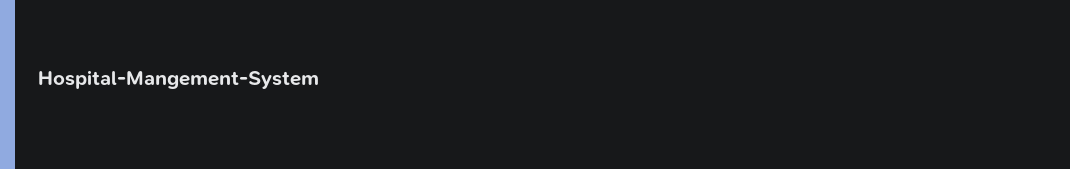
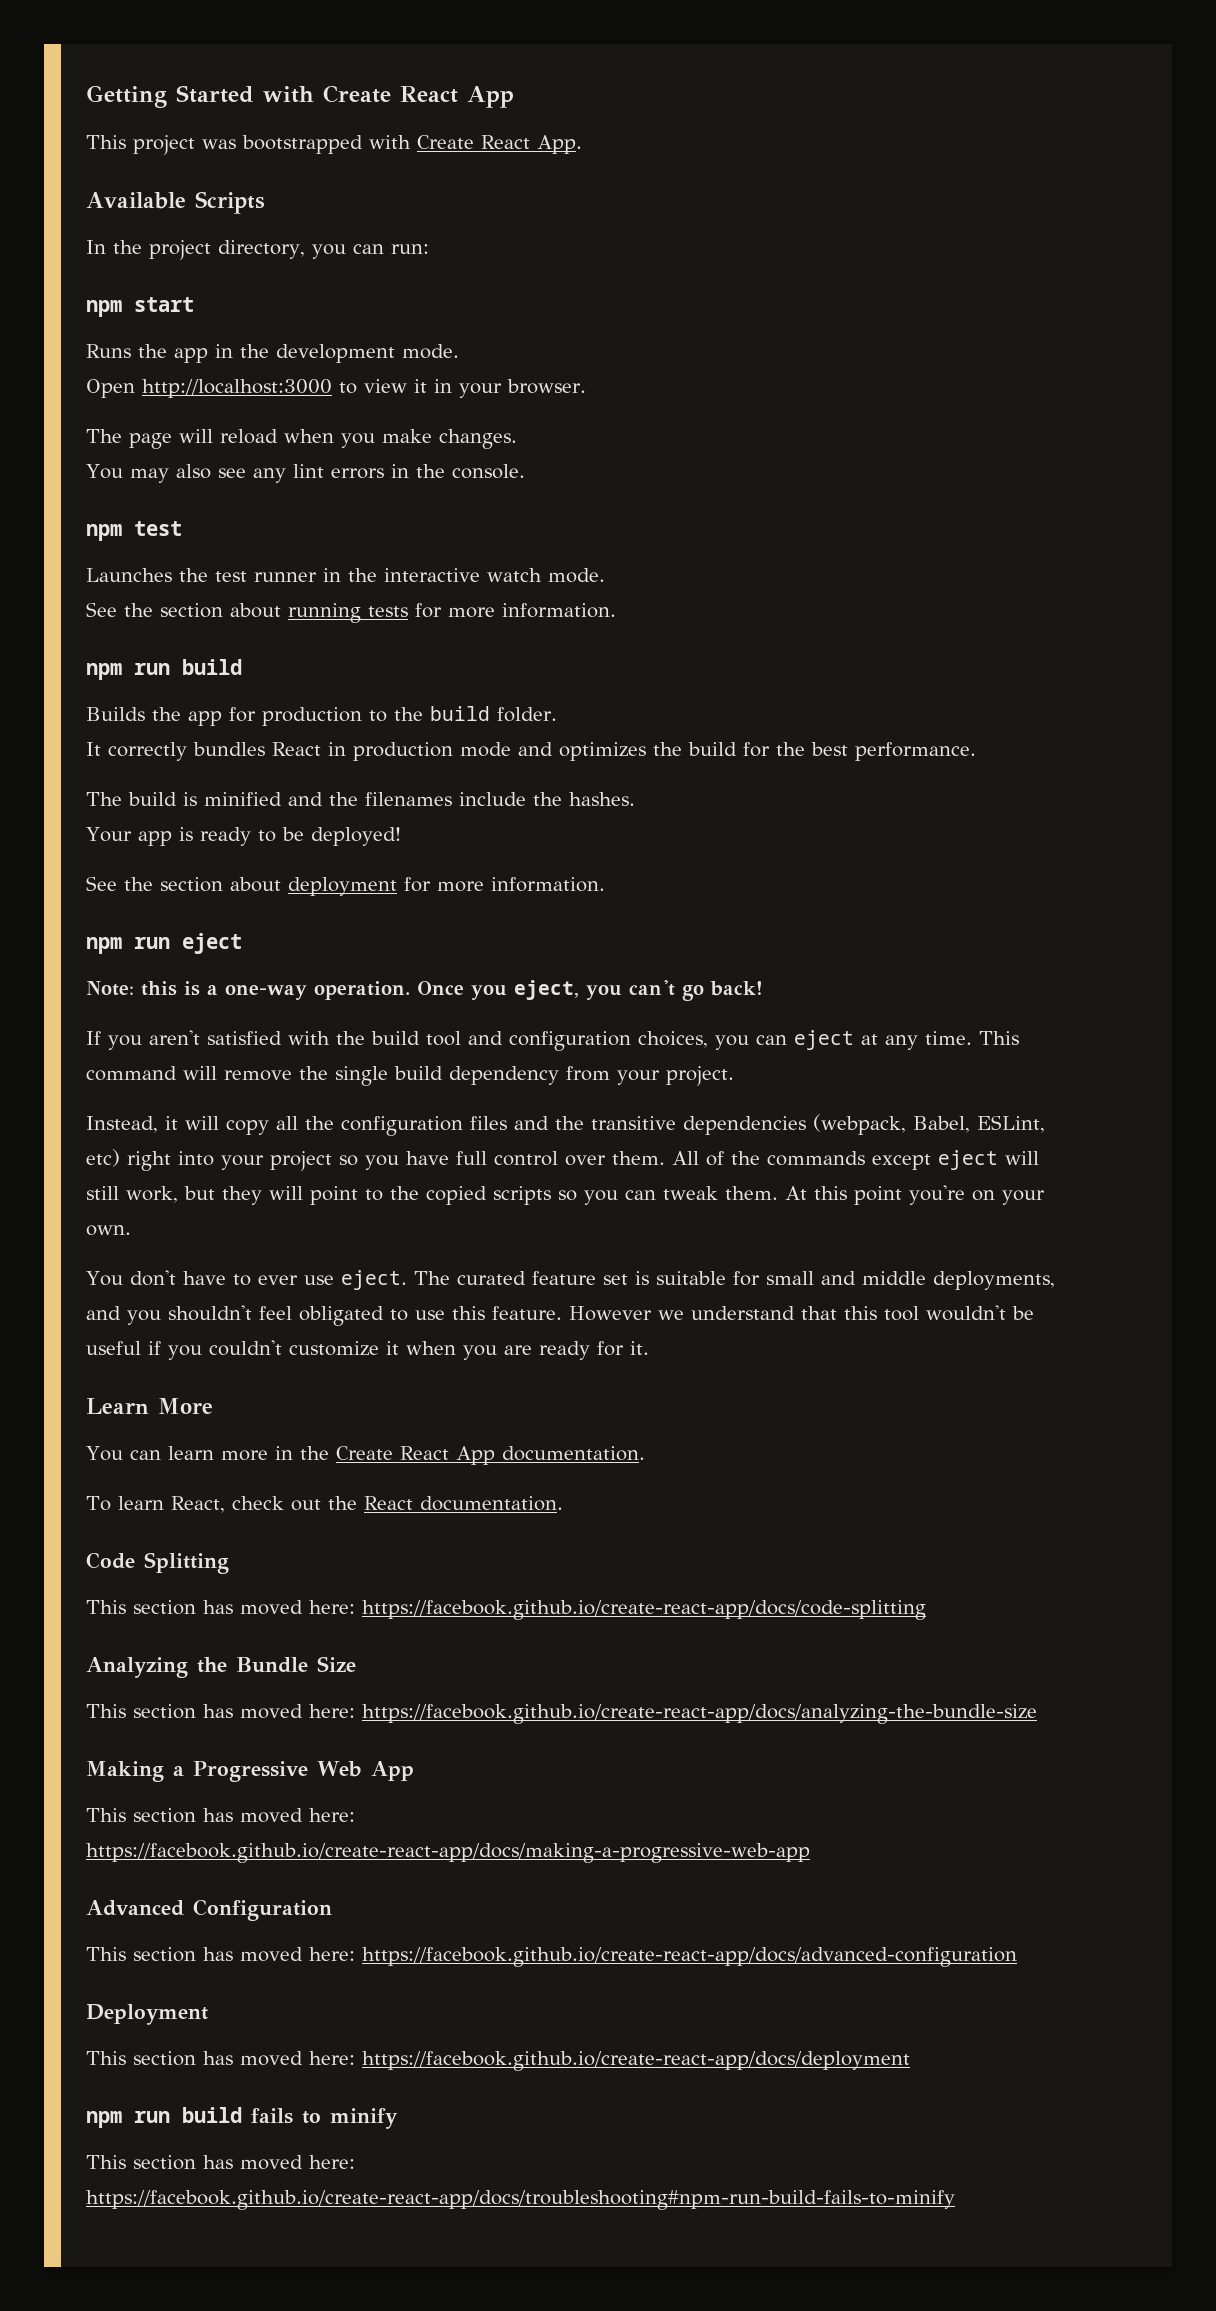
- Hospital-Mangement-System
+ Getting Started with Create React App
+ This project was bootstrapped with Create React App.
+ Available Scripts
+ In the project directory, you can run:
+ npm start
+ Runs the app in the development mode.
+ Open http://localhost:3000 to view it in your browser.
+ The page will reload when you make changes.
+ You may also see any lint errors in the console.
+ npm test
+ Launches the test runner in the interactive watch mode.
+ See the section about running tests for more information.
+ npm run build
+ Builds the app for production to the build folder.
+ It correctly bundles React in production mode and optimizes the build for the best performance.
+ The build is minified and the filenames include the hashes.
+ Your app is ready to be deployed!
+ See the section about deployment for more information.
+ npm run eject
+ Note: this is a one-way operation. Once you eject, you can't go back!
+ If you aren't satisfied with the build tool and configuration choices, you can eject at any time. This command will remove the single build dependency from your project.
+ Instead, it will copy all the configuration files and the transitive dependencies (webpack, Babel, ESLint, etc) right into your project so you have full control over them. All of the commands except eject will still work, but they will point to the copied scripts so you can tweak them. At this point you're on your own.
+ You don't have to ever use eject. The curated feature set is suitable for small and middle deployments, and you shouldn't feel obligated to use this feature. However we understand that this tool wouldn't be useful if you couldn't customize it when you are ready for it.
+ Learn More
+ You can learn more in the Create React App documentation.
+ To learn React, check out the React documentation.
+ Code Splitting
+ This section has moved here: https://facebook.github.io/create-react-app/docs/code-splitting
+ Analyzing the Bundle Size
+ This section has moved here: https://facebook.github.io/create-react-app/docs/analyzing-the-bundle-size
+ Making a Progressive Web App
+ This section has moved here: https://facebook.github.io/create-react-app/docs/making-a-progressive-web-app
+ Advanced Configuration
+ This section has moved here: https://facebook.github.io/create-react-app/docs/advanced-configuration
+ Deployment
+ This section has moved here: https://facebook.github.io/create-react-app/docs/deployment
+ npm run build fails to minify
+ This section has moved here: https://facebook.github.io/create-react-app/docs/troubleshooting#npm-run-build-fails-to-minify

